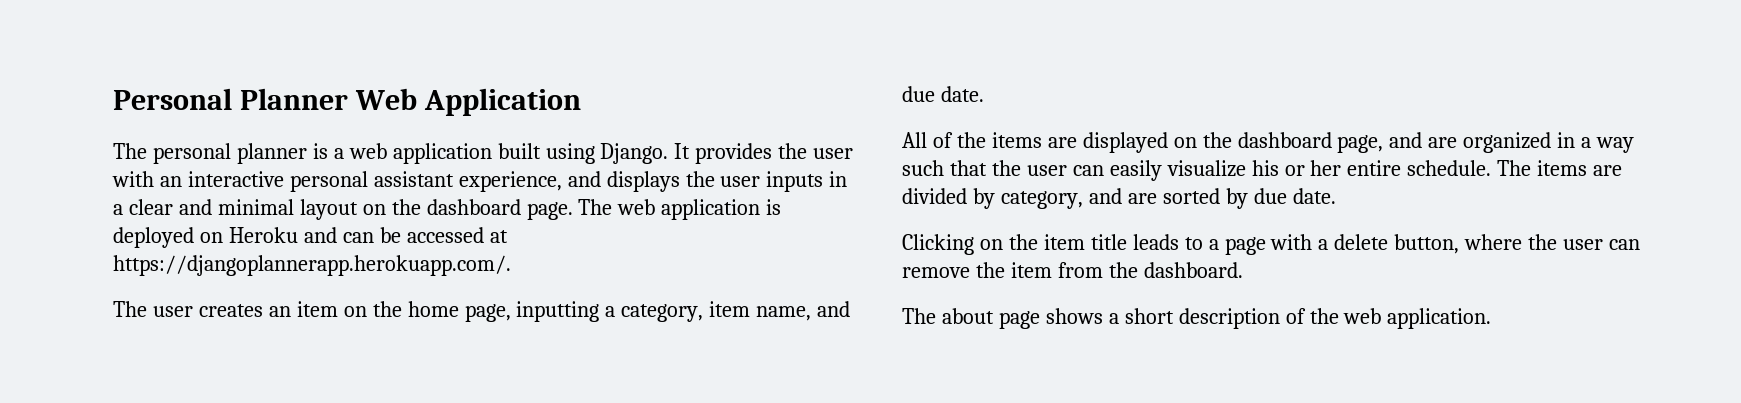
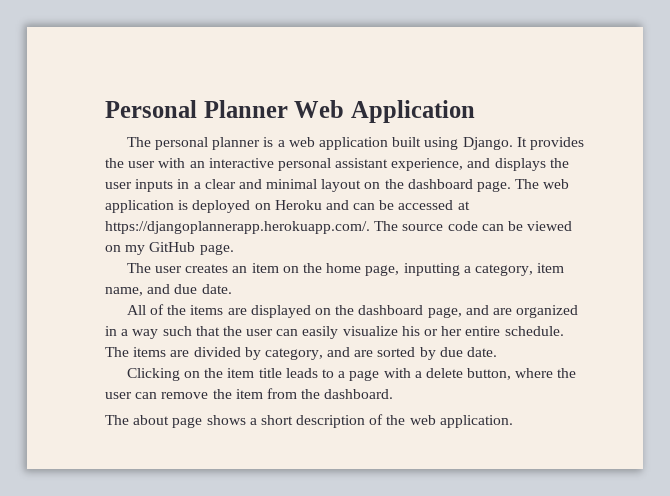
- The web application is deployed on Heroku and can be accessed at https://djangoplannerapp.herokuapp.com/.
+ The web application is deployed on Heroku and can be accessed at https://djangoplannerapp.herokuapp.com/. The source code can be viewed on my GitHub page.

